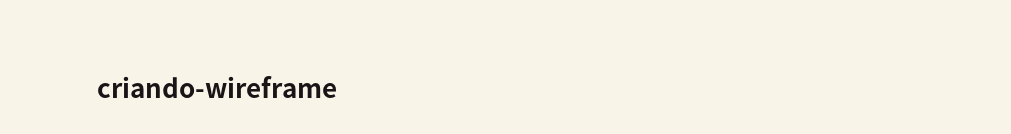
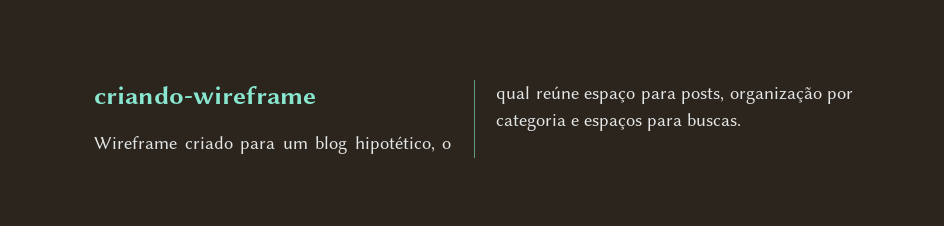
+ Wireframe criado para um blog hipotético, o qual reúne espaço para posts, organização por categoria e espaços para buscas.

